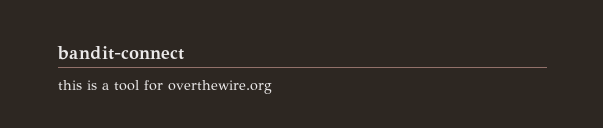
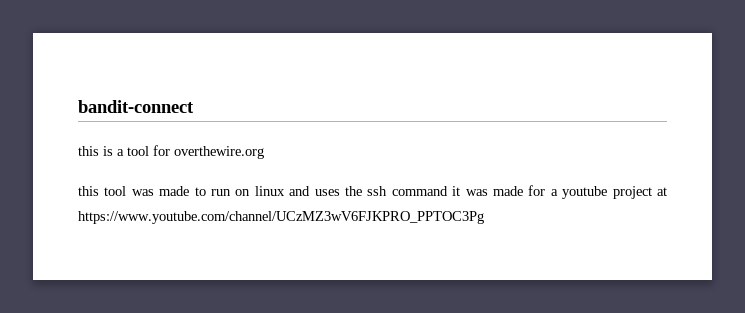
+ this tool was made to run on linux and uses the ssh command it was made for a youtube project at https://www.youtube.com/channel/UCzMZ3wV6FJKPRO_PPTOC3Pg

